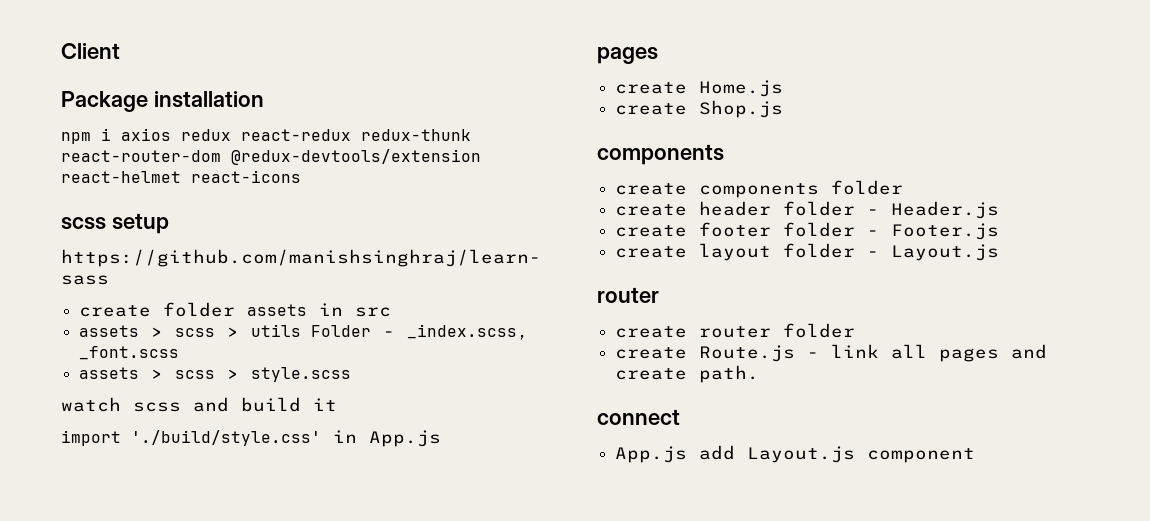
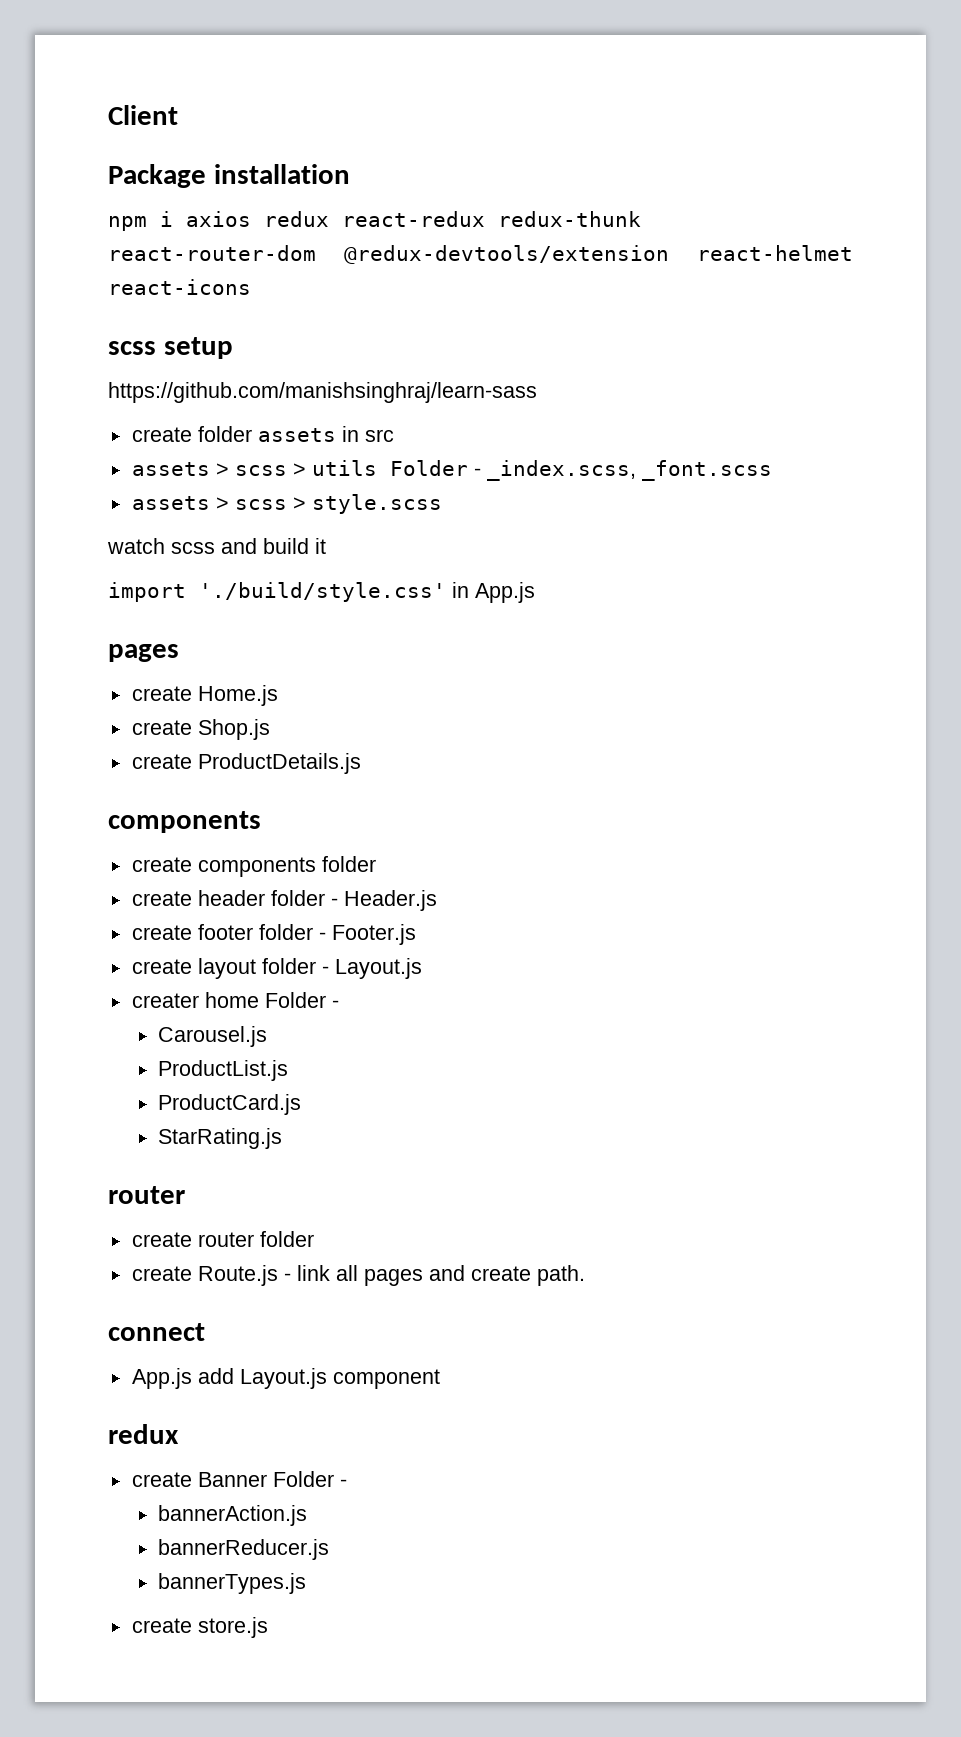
+ create ProductDetails.js
+ creater home Folder -
+ Carousel.js
+ ProductList.js
+ ProductCard.js
+ StarRating.js
  App.js add Layout.js component
+ redux
+ create Banner Folder -
+ bannerAction.js
+ bannerReducer.js
+ bannerTypes.js
+ create store.js

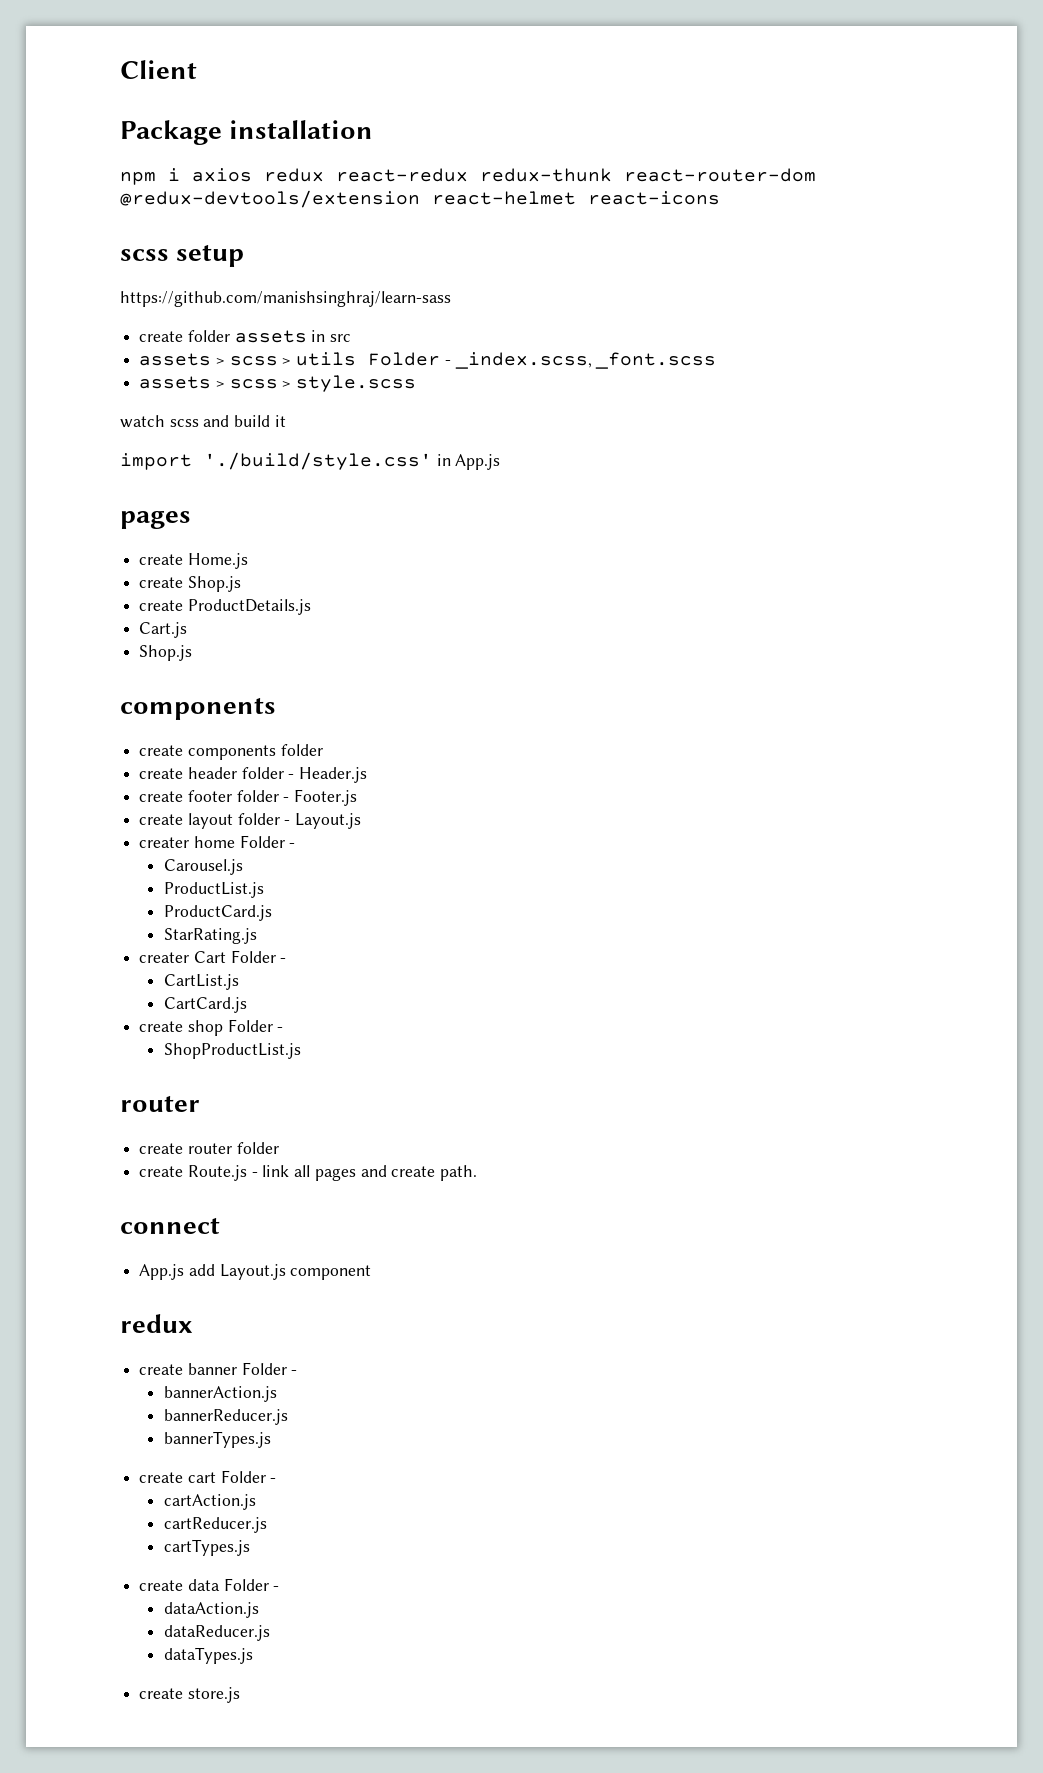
+ Cart.js
+ Shop.js
+ creater Cart Folder -
+ CartList.js
+ CartCard.js
+ create shop Folder -
+ ShopProductList.js
- create Banner Folder -
+ create banner Folder -
+ create cart Folder -
+ cartAction.js
+ cartReducer.js
+ cartTypes.js
+ create data Folder -
+ dataAction.js
+ dataReducer.js
+ dataTypes.js

